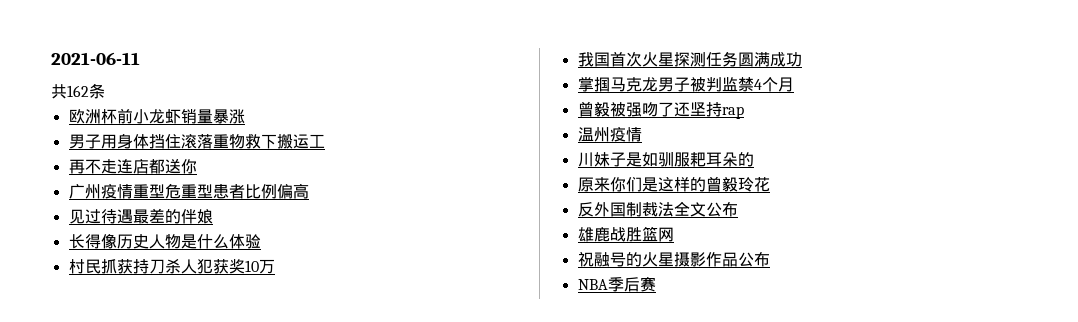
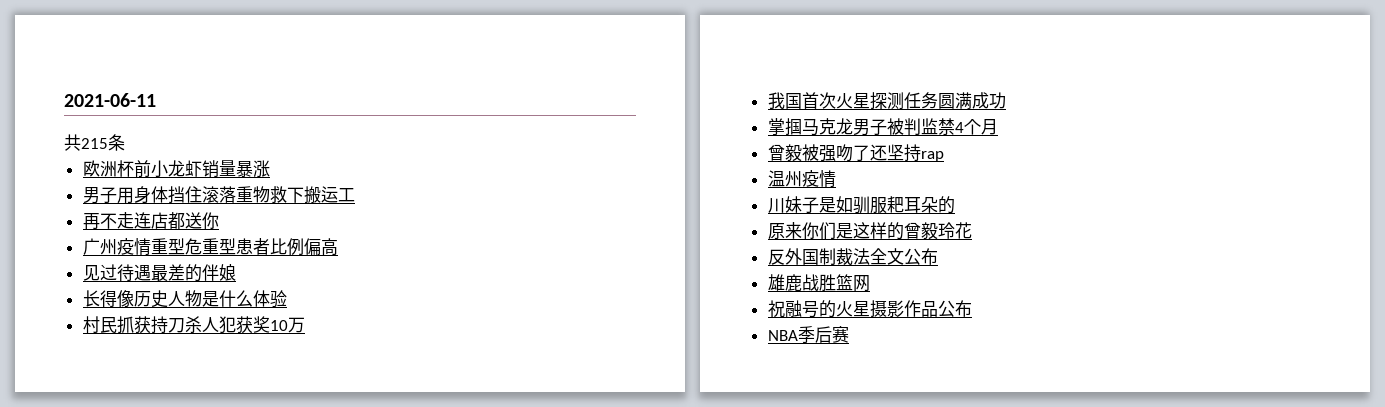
- 共162条
+ 共215条

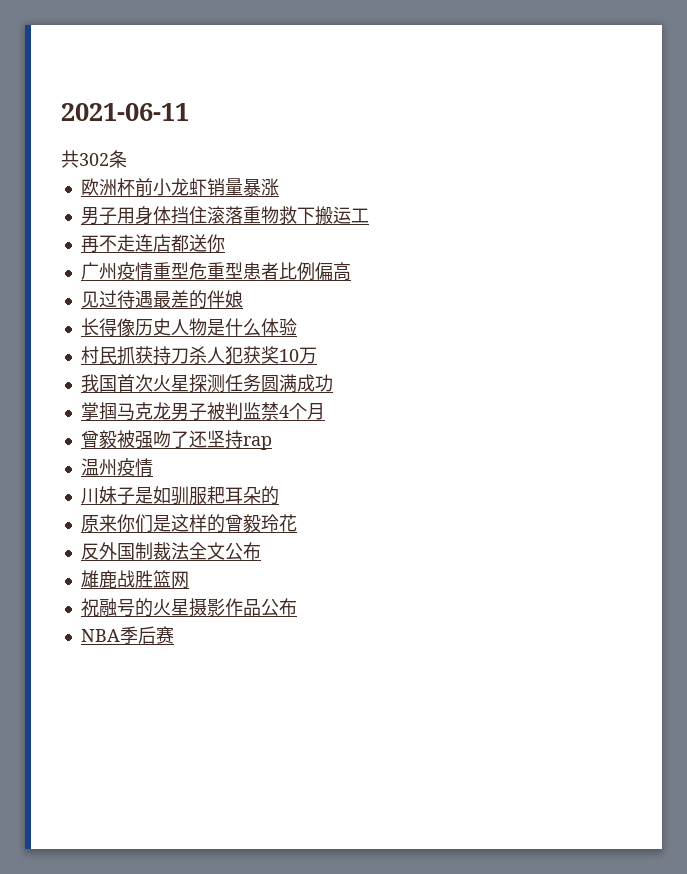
- 共215条
+ 共302条

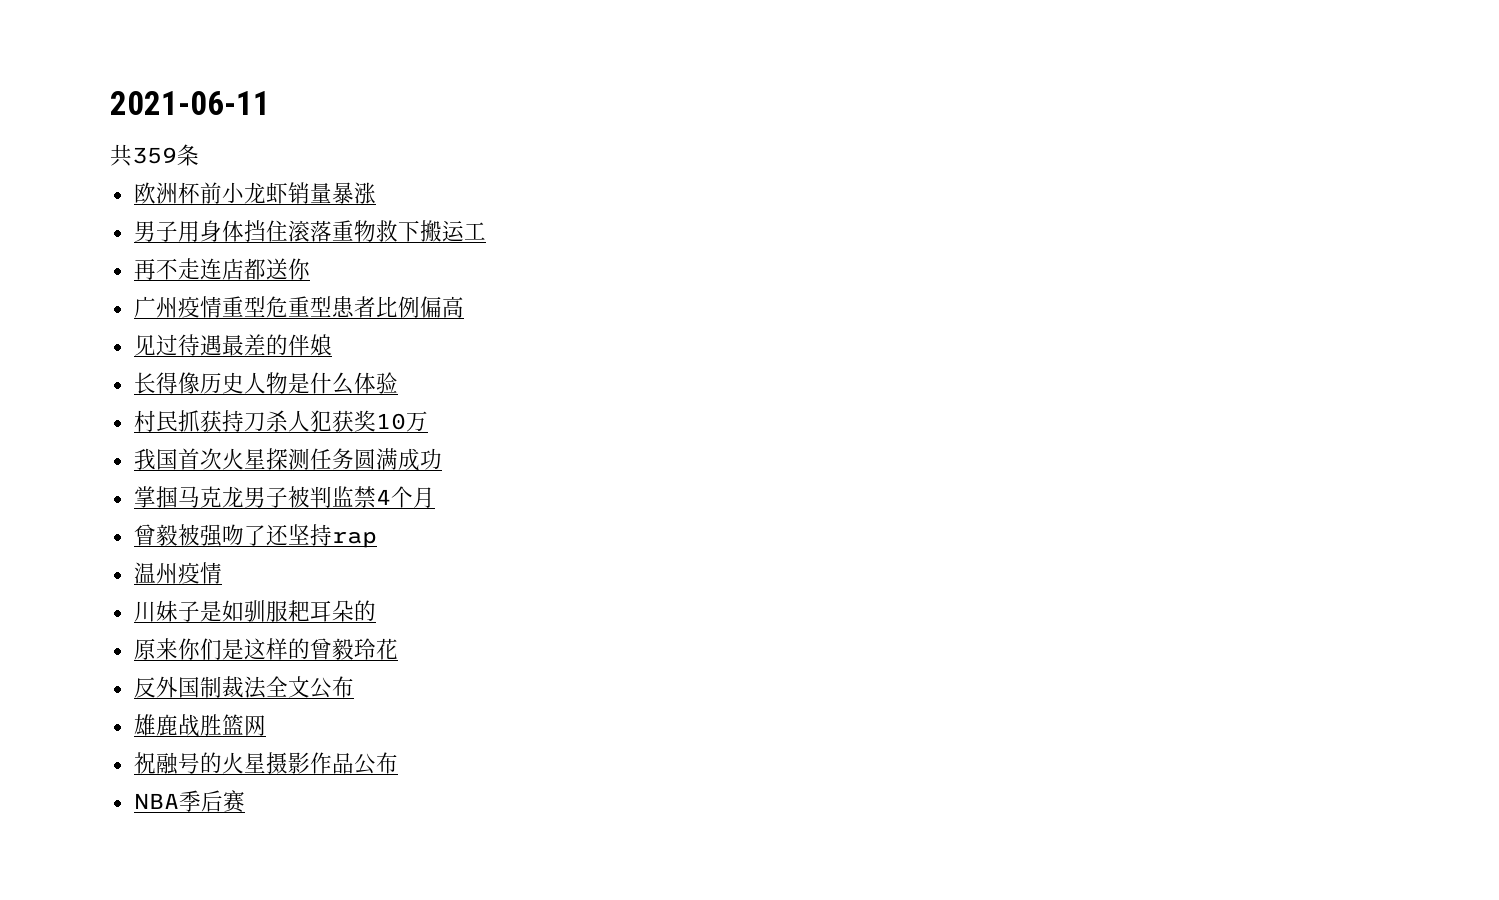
- 共302条
+ 共359条

